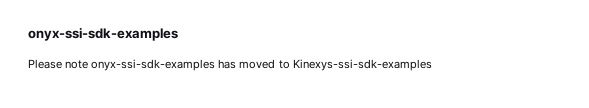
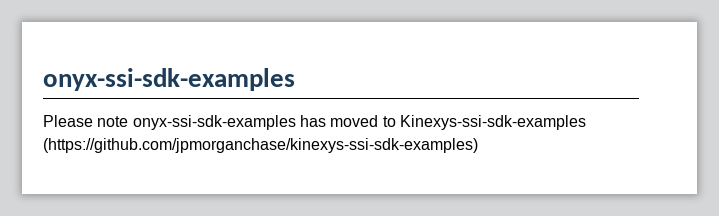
- Please note onyx-ssi-sdk-examples has moved to Kinexys-ssi-sdk-examples
+ Please note onyx-ssi-sdk-examples has moved to Kinexys-ssi-sdk-examples (https://github.com/jpmorganchase/kinexys-ssi-sdk-examples)

